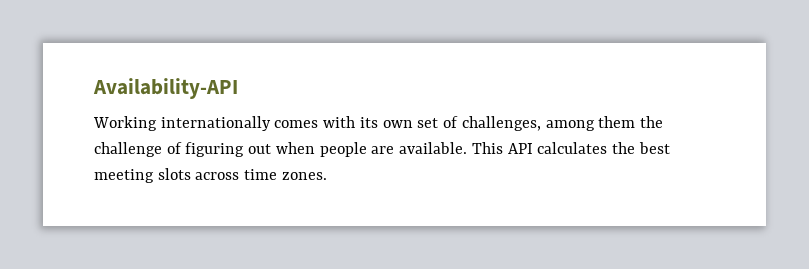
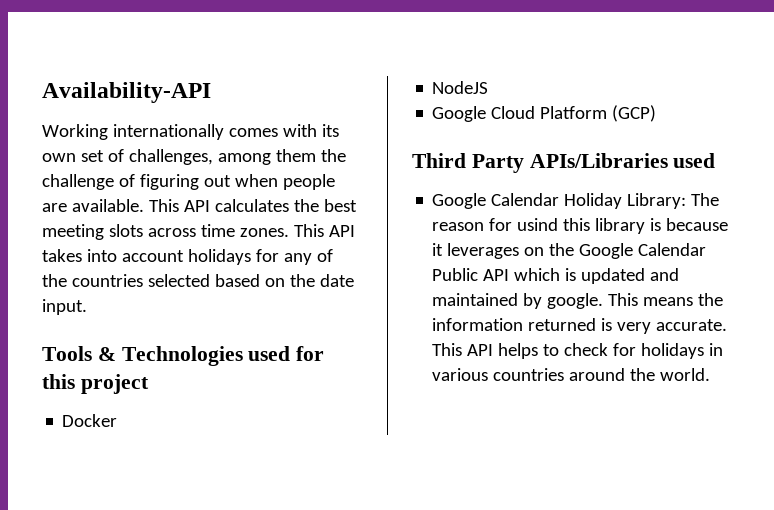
+ This API takes into account holidays for any of the countries selected based on the date input.
+ Tools & Technologies used for this project
+ Docker
+ NodeJS
+ Google Cloud Platform (GCP)
+ Third Party APIs/Libraries used
+ Google Calendar Holiday Library: The reason for usind this library is because it leverages on the Google Calendar Public API which is updated and maintained by google. This means the information returned is very accurate. This API helps to check for holidays in various countries around the world.

